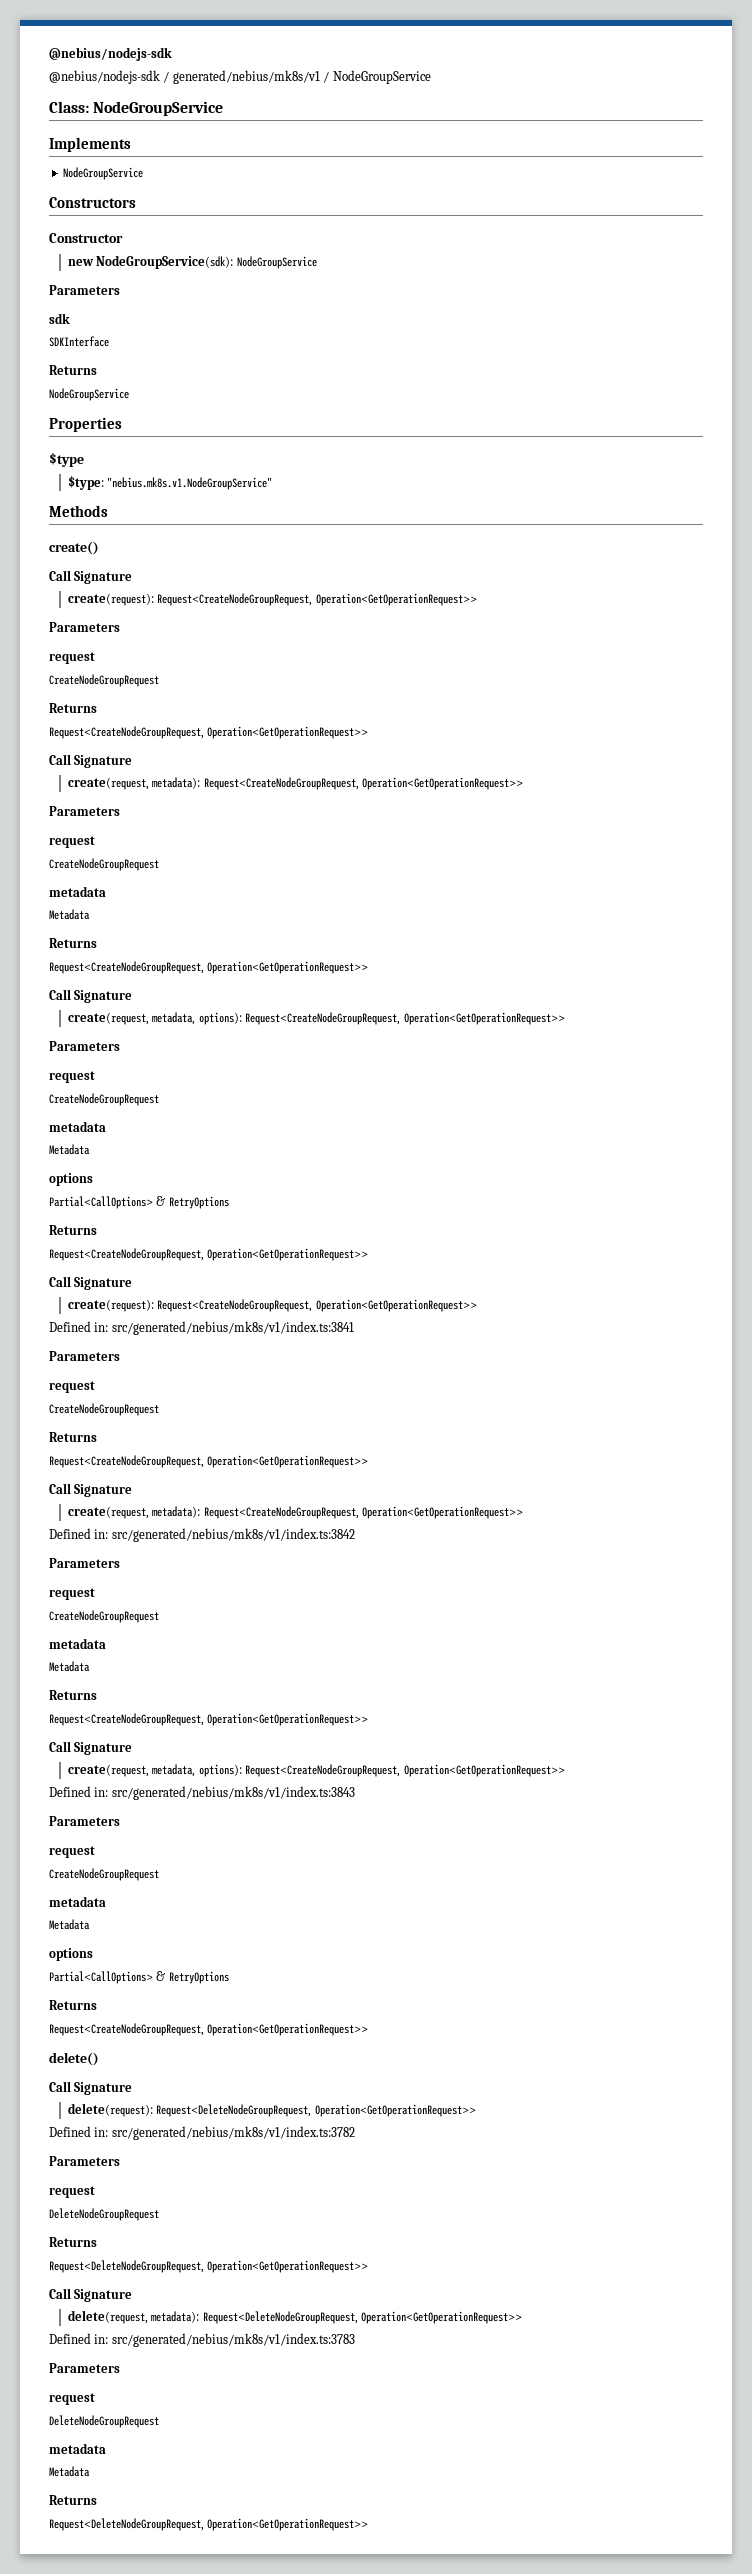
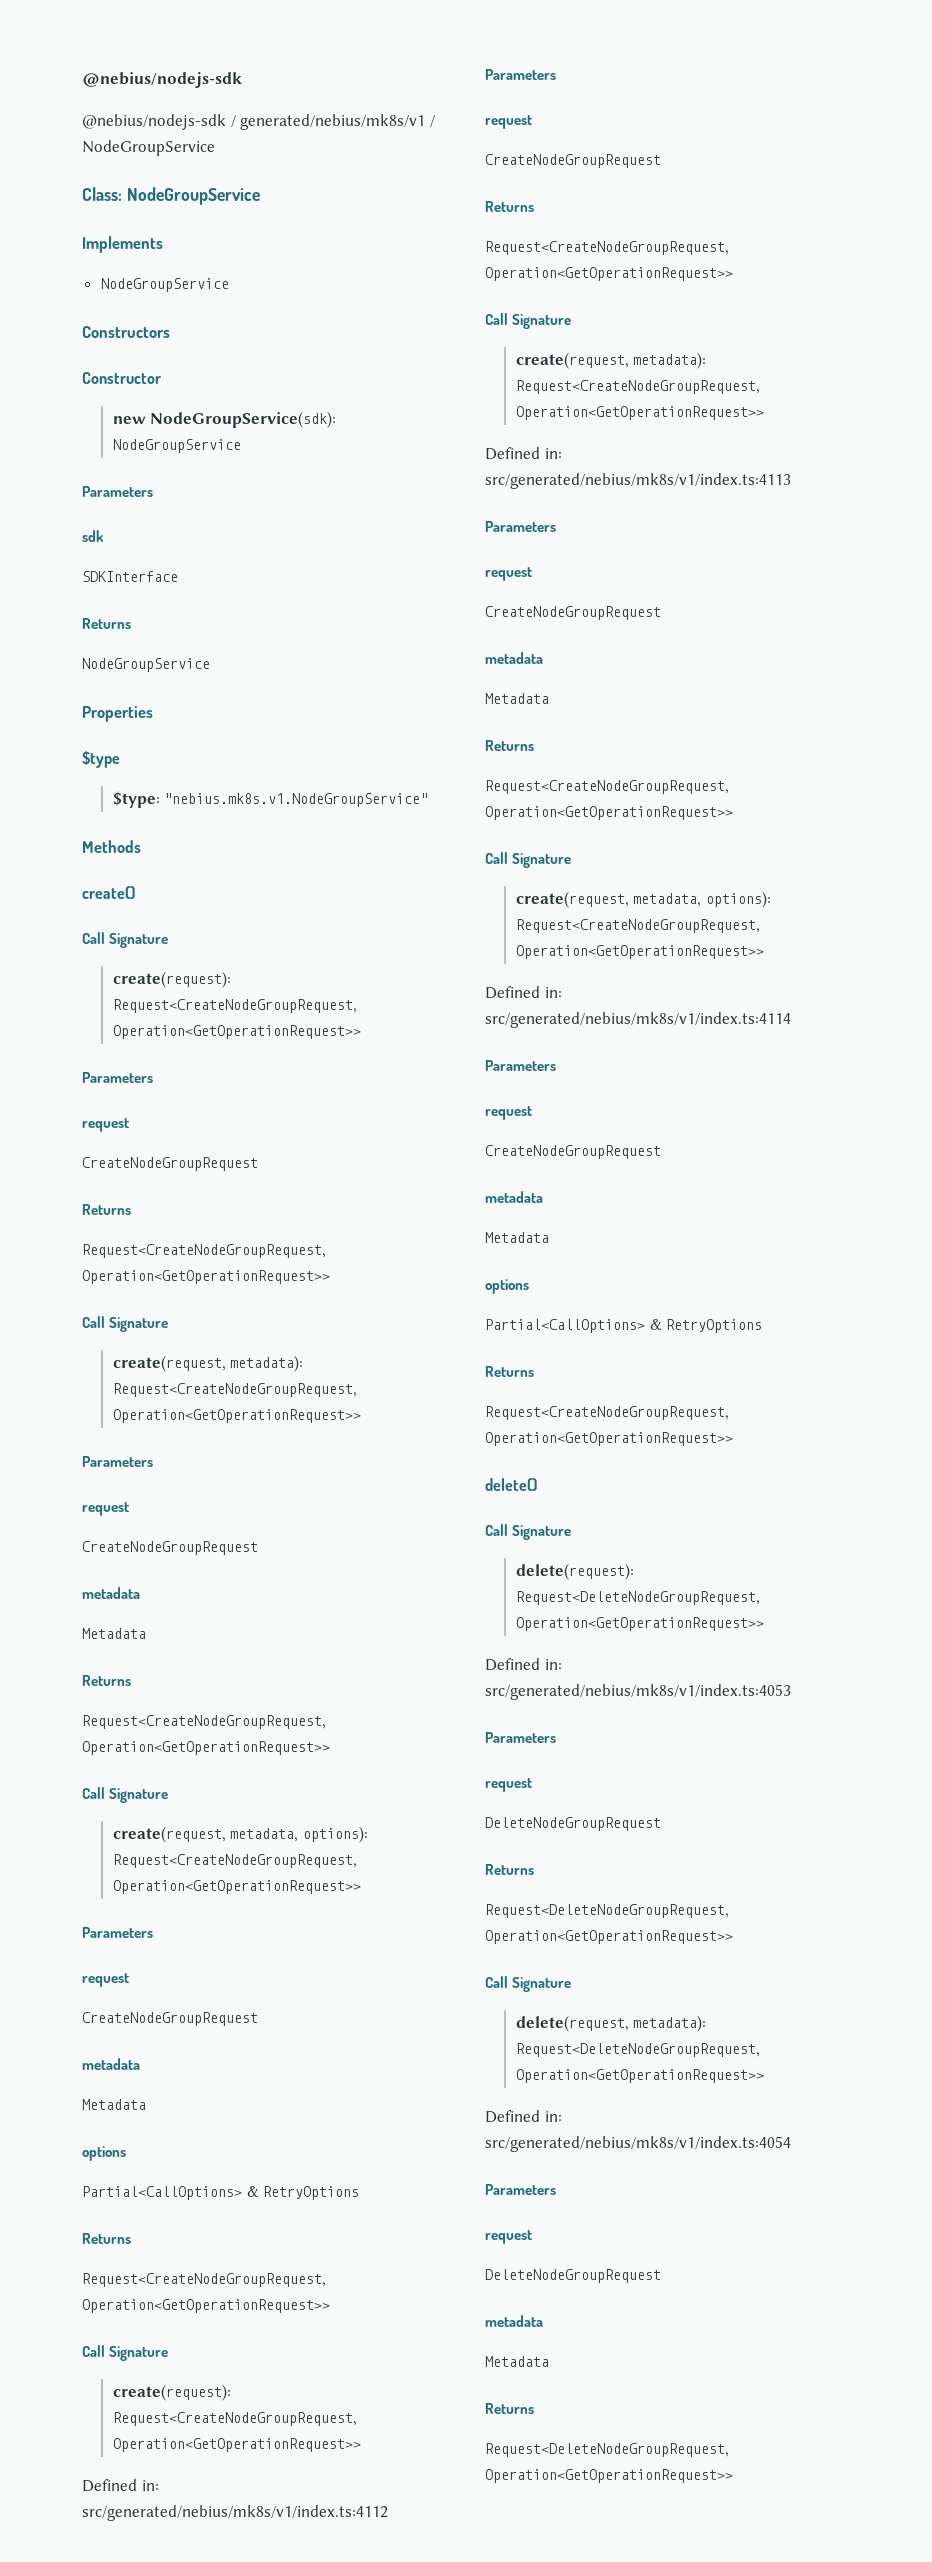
- Defined in: src/generated/nebius/mk8s/v1/index.ts:3841
+ Defined in: src/generated/nebius/mk8s/v1/index.ts:4112
- Defined in: src/generated/nebius/mk8s/v1/index.ts:3842
+ Defined in: src/generated/nebius/mk8s/v1/index.ts:4113
- Defined in: src/generated/nebius/mk8s/v1/index.ts:3843
+ Defined in: src/generated/nebius/mk8s/v1/index.ts:4114
- Defined in: src/generated/nebius/mk8s/v1/index.ts:3782
+ Defined in: src/generated/nebius/mk8s/v1/index.ts:4053
- Defined in: src/generated/nebius/mk8s/v1/index.ts:3783
+ Defined in: src/generated/nebius/mk8s/v1/index.ts:4054

